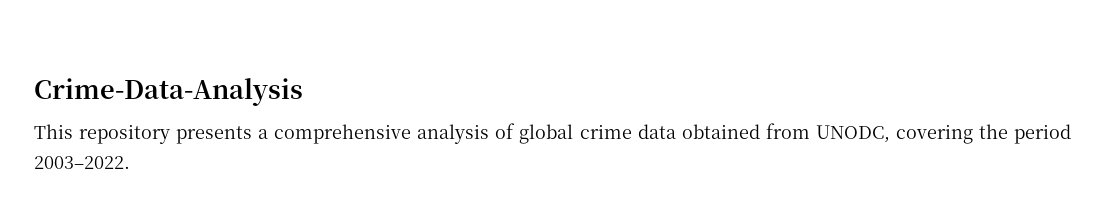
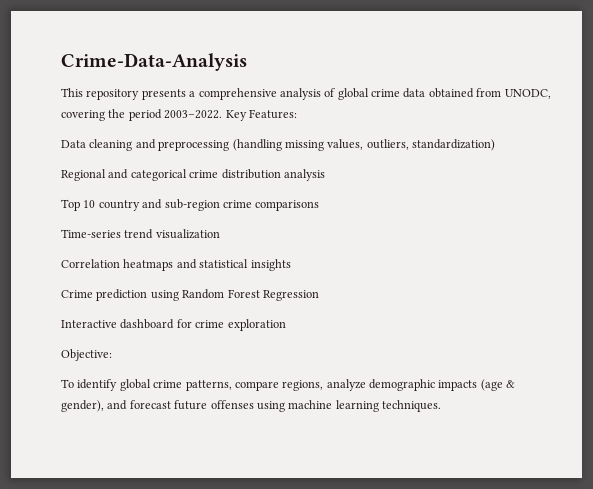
+ Key Features:
+ Data cleaning and preprocessing (handling missing values, outliers, standardization)
+ Regional and categorical crime distribution analysis
+ Top 10 country and sub-region crime comparisons
+ Time-series trend visualization
+ Correlation heatmaps and statistical insights
+ Crime prediction using Random Forest Regression
+ Interactive dashboard for crime exploration
+ Objective:
+ To identify global crime patterns, compare regions, analyze demographic impacts (age & gender), and forecast future offenses using machine learning techniques.

